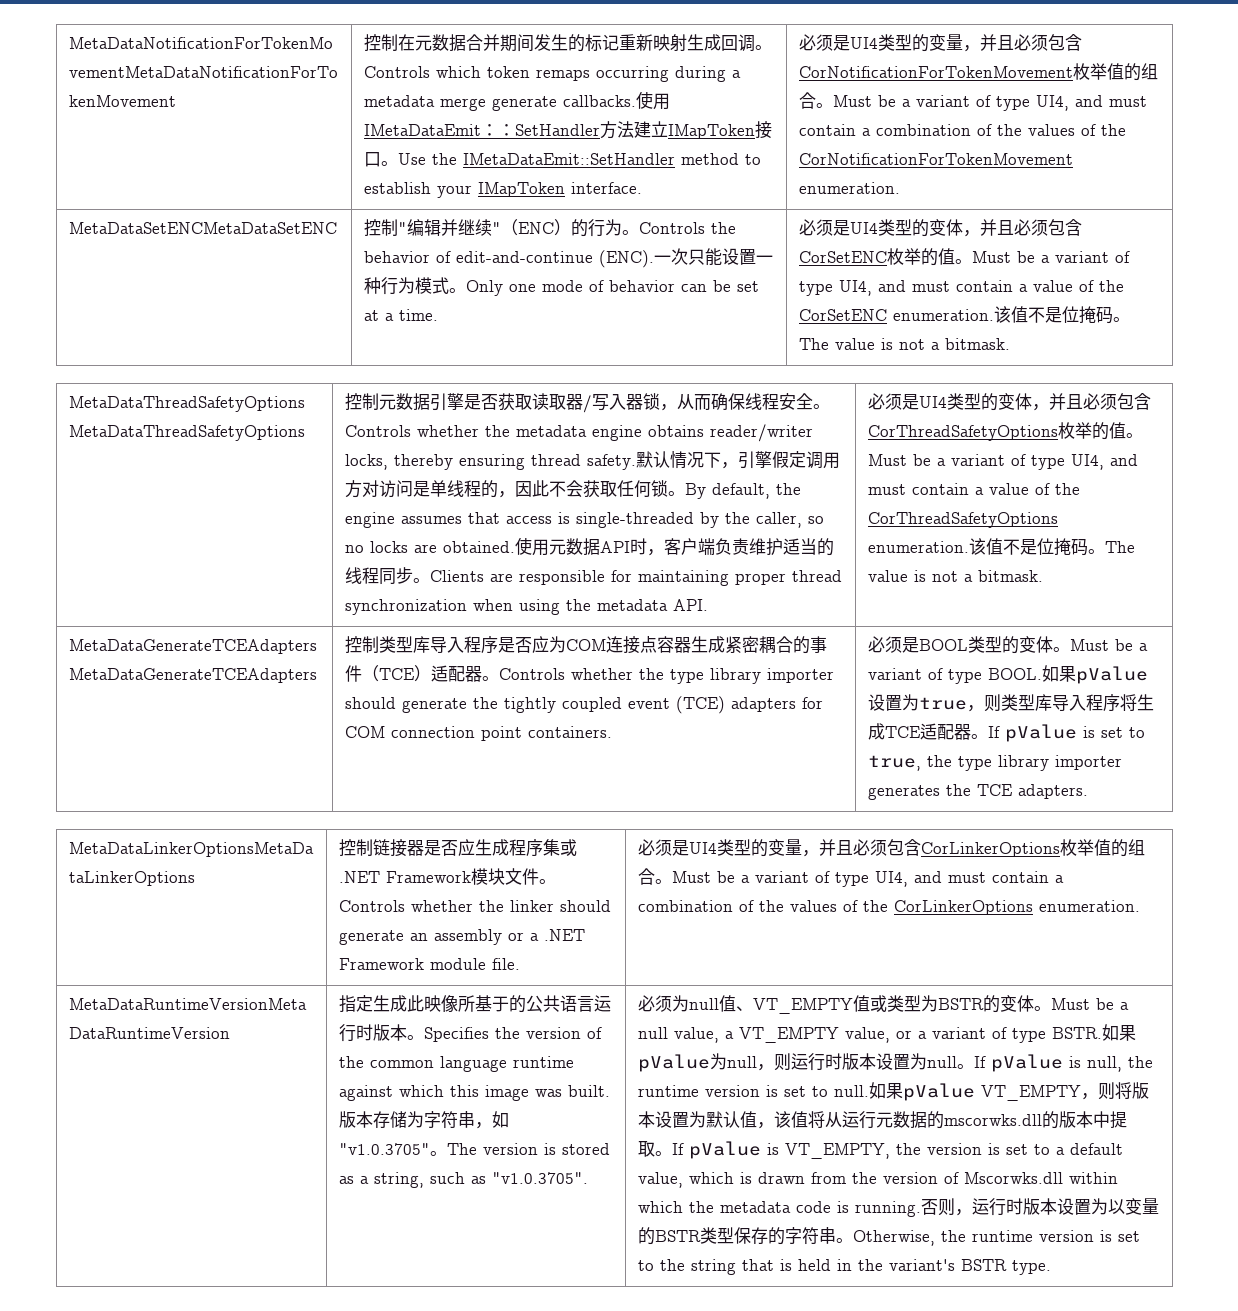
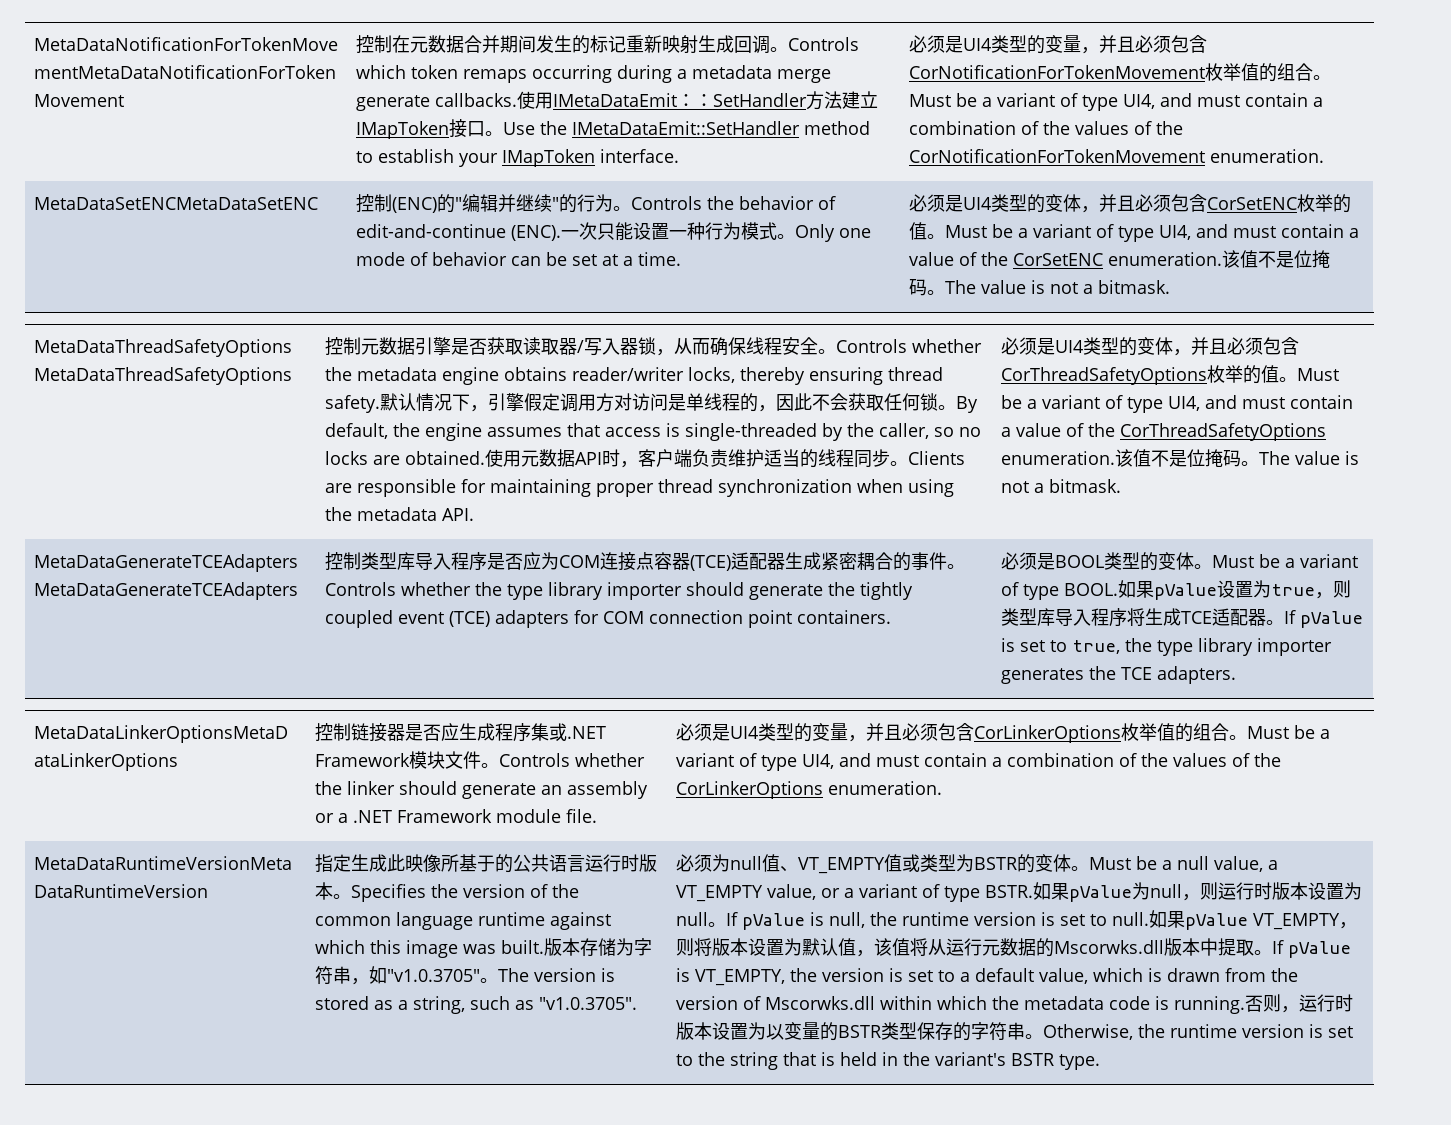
- 控制"编辑并继续"（ENC）的行为。
+ 控制(ENC)的"编辑并继续"的行为。
- 控制类型库导入程序是否应为COM连接点容器生成紧密耦合的事件（TCE）适配器。
+ 控制类型库导入程序是否应为COM连接点容器(TCE)适配器生成紧密耦合的事件。
- 如果pValue VT_EMPTY，则将版本设置为默认值，该值将从运行元数据的mscorwks.dll的版本中提取。
+ 如果pValue VT_EMPTY，则将版本设置为默认值，该值将从运行元数据的Mscorwks.dll版本中提取。

